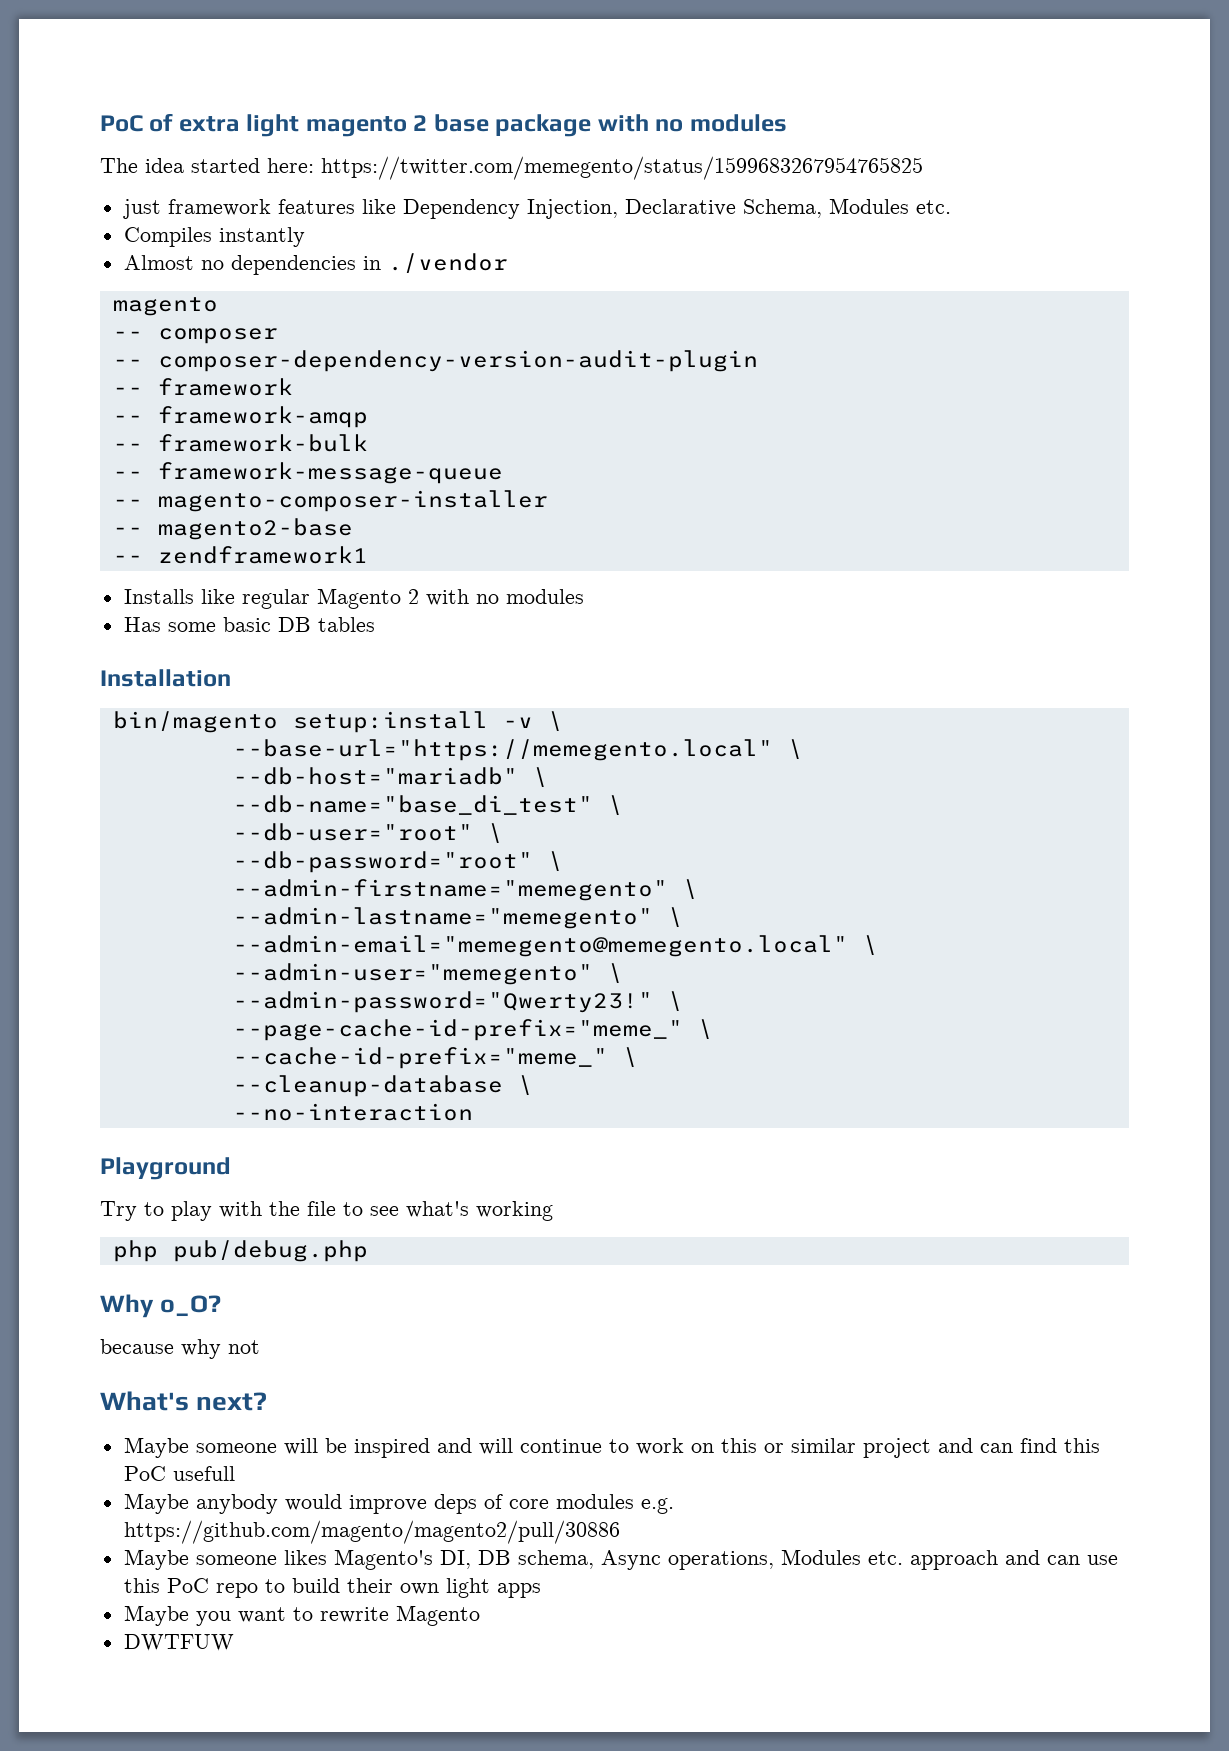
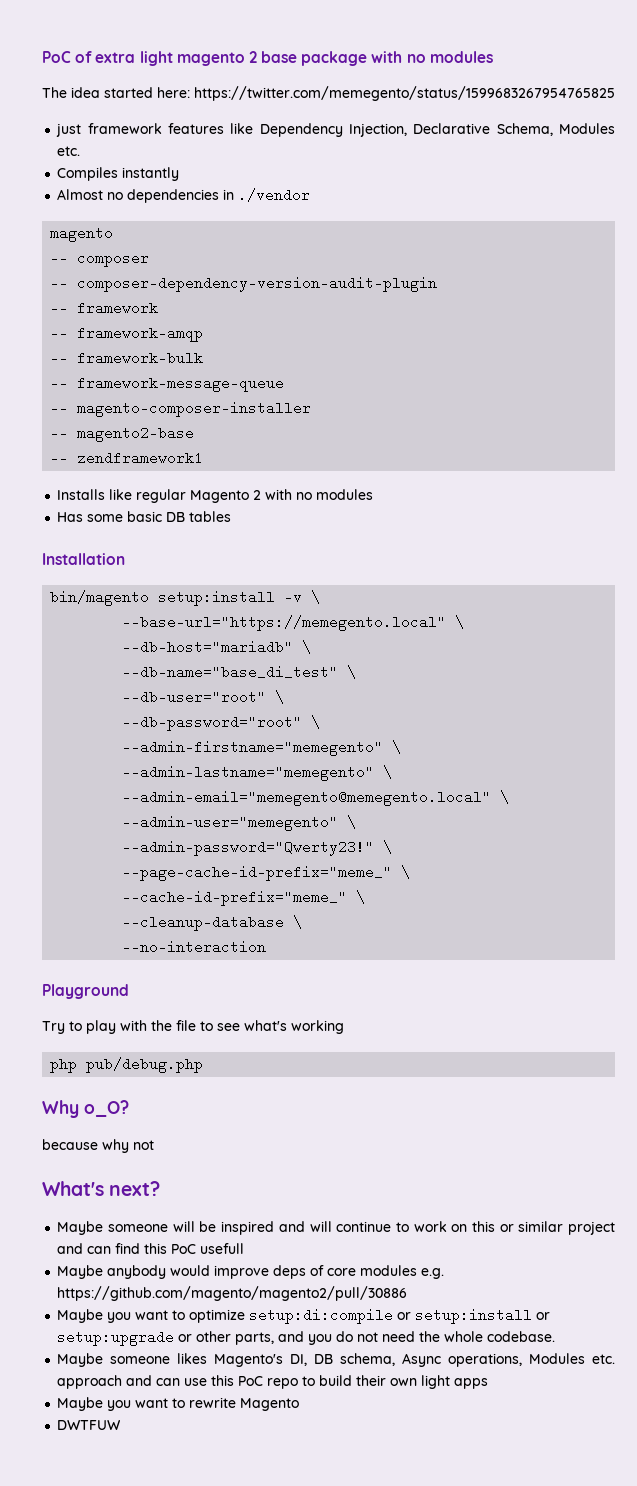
+ Maybe you want to optimize setup:di:compile or setup:install or setup:upgrade or other parts, and you do not need the whole codebase.

